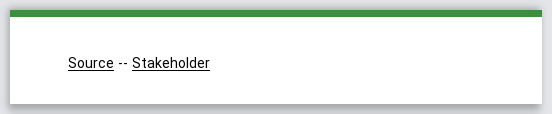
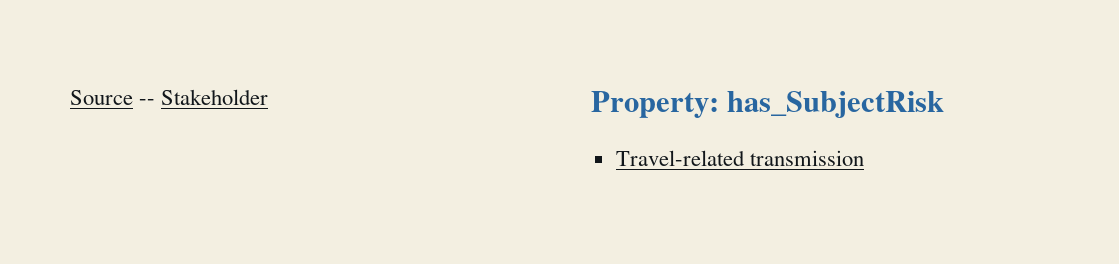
+ Property: has_SubjectRisk
+ Travel-related transmission

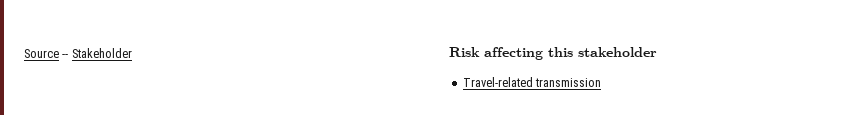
- Property: has_SubjectRisk
+ Risk affecting this stakeholder

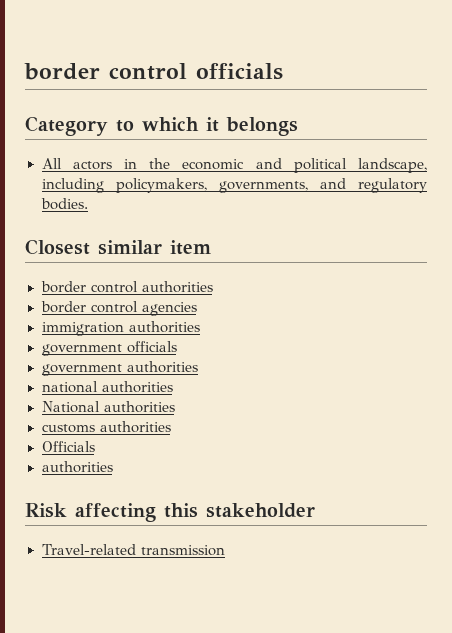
- Source -- Stakeholder
+ border control officials
+ Category to which it belongs
+ All actors in the economic and political landscape, including policymakers, governments, and regulatory bodies.
+ Closest similar item
+ border control authorities
+ border control agencies
+ immigration authorities
+ government officials
+ government authorities
+ national authorities
+ National authorities
+ customs authorities
+ Officials
+ authorities

